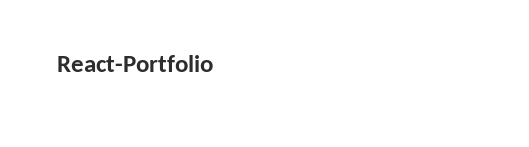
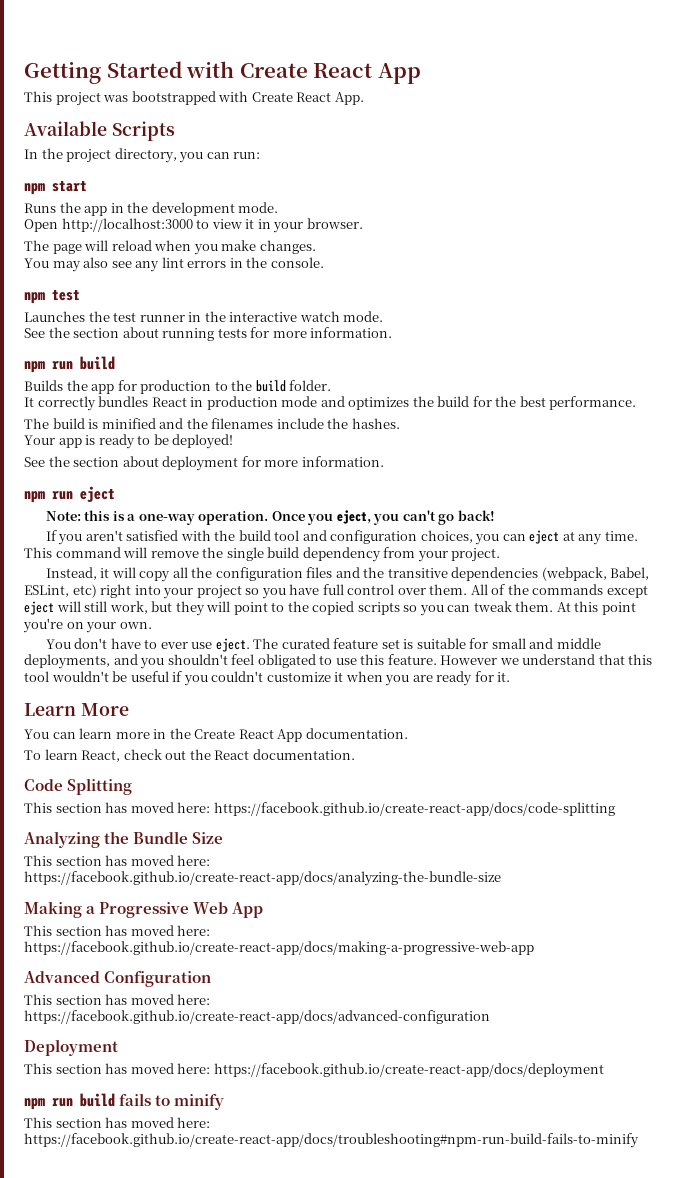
- React-Portfolio
+ Getting Started with Create React App
+ This project was bootstrapped with Create React App.
+ Available Scripts
+ In the project directory, you can run:
+ npm start
+ Runs the app in the development mode.
+ Open http://localhost:3000 to view it in your browser.
+ The page will reload when you make changes.
+ You may also see any lint errors in the console.
+ npm test
+ Launches the test runner in the interactive watch mode.
+ See the section about running tests for more information.
+ npm run build
+ Builds the app for production to the build folder.
+ It correctly bundles React in production mode and optimizes the build for the best performance.
+ The build is minified and the filenames include the hashes.
+ Your app is ready to be deployed!
+ See the section about deployment for more information.
+ npm run eject
+ Note: this is a one-way operation. Once you eject, you can't go back!
+ If you aren't satisfied with the build tool and configuration choices, you can eject at any time. This command will remove the single build dependency from your project.
+ Instead, it will copy all the configuration files and the transitive dependencies (webpack, Babel, ESLint, etc) right into your project so you have full control over them. All of the commands except eject will still work, but they will point to the copied scripts so you can tweak them. At this point you're on your own.
+ You don't have to ever use eject. The curated feature set is suitable for small and middle deployments, and you shouldn't feel obligated to use this feature. However we understand that this tool wouldn't be useful if you couldn't customize it when you are ready for it.
+ Learn More
+ You can learn more in the Create React App documentation.
+ To learn React, check out the React documentation.
+ Code Splitting
+ This section has moved here: https://facebook.github.io/create-react-app/docs/code-splitting
+ Analyzing the Bundle Size
+ This section has moved here: https://facebook.github.io/create-react-app/docs/analyzing-the-bundle-size
+ Making a Progressive Web App
+ This section has moved here: https://facebook.github.io/create-react-app/docs/making-a-progressive-web-app
+ Advanced Configuration
+ This section has moved here: https://facebook.github.io/create-react-app/docs/advanced-configuration
+ Deployment
+ This section has moved here: https://facebook.github.io/create-react-app/docs/deployment
+ npm run build fails to minify
+ This section has moved here: https://facebook.github.io/create-react-app/docs/troubleshooting#npm-run-build-fails-to-minify

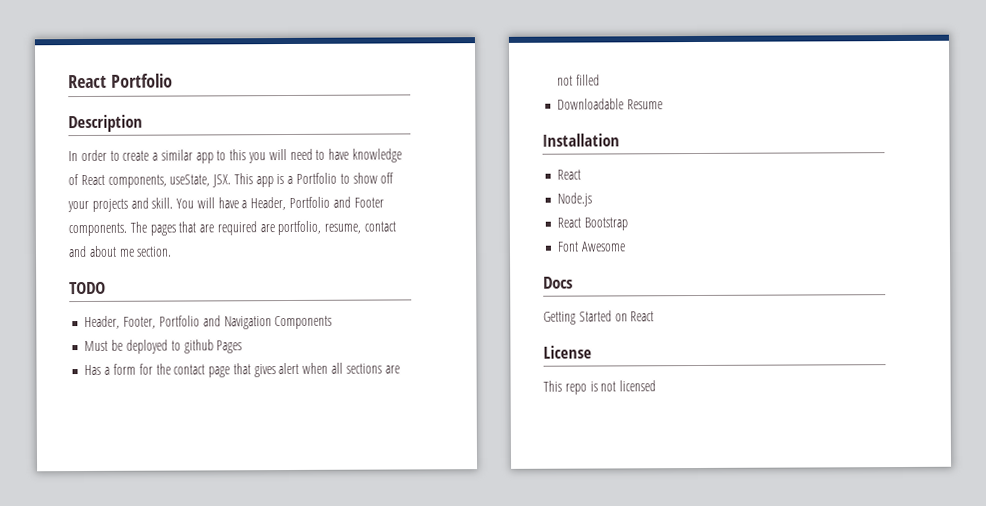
- Getting Started with Create React App
- This project was bootstrapped with Create React App.
- Available Scripts
- In the project directory, you can run:
- npm start
- Runs the app in the development mode.
- Open http://localhost:3000 to view it in your browser.
- The page will reload when you make changes.
- You may also see any lint errors in the console.
- npm test
- Launches the test runner in the interactive watch mode.
- See the section about running tests for more information.
- npm run build
- Builds the app for production to the build folder.
- It correctly bundles React in production mode and optimizes the build for the best performance.
- The build is minified and the filenames include the hashes.
- Your app is ready to be deployed!
- See the section about deployment for more information.
- npm run eject
- Note: this is a one-way operation. Once you eject, you can't go back!
- If you aren't satisfied with the build tool and configuration choices, you can eject at any time. This command will remove the single build dependency from your project.
- Instead, it will copy all the configuration files and the transitive dependencies (webpack, Babel, ESLint, etc) right into your project so you have full control over them. All of the commands except eject will still work, but they will point to the copied scripts so you can tweak them. At this point you're on your own.
- You don't have to ever use eject. The curated feature set is suitable for small and middle deployments, and you shouldn't feel obligated to use this feature. However we understand that this tool wouldn't be useful if you couldn't customize it when you are ready for it.
- Learn More
- You can learn more in the Create React App documentation.
- To learn React, check out the React documentation.
- Code Splitting
- This section has moved here: https://facebook.github.io/create-react-app/docs/code-splitting
- Analyzing the Bundle Size
- This section has moved here: https://facebook.github.io/create-react-app/docs/analyzing-the-bundle-size
- Making a Progressive Web App
- This section has moved here: https://facebook.github.io/create-react-app/docs/making-a-progressive-web-app
- Advanced Configuration
- This section has moved here: https://facebook.github.io/create-react-app/docs/advanced-configuration
- Deployment
- This section has moved here: https://facebook.github.io/create-react-app/docs/deployment
- npm run build fails to minify
- This section has moved here: https://facebook.github.io/create-react-app/docs/troubleshooting#npm-run-build-fails-to-minify
+ React Portfolio
+ Description
+ In order to create a similar app to this you will need to have knowledge of React components, useState, JSX. This app is a Portfolio to show off your projects and skill. You will have a Header, Portfolio and Footer components. The pages that are required are portfolio, resume, contact and about me section.
+ TODO
+ Header, Footer, Portfolio and Navigation Components
+ Must be deployed to github Pages
+ Has a form for the contact page that gives alert when all sections are not filled
+ Downloadable Resume
+ Installation
+ React
+ Node.js
+ React Bootstrap
+ Font Awesome
+ Docs
+ Getting Started on React
+ License
+ This repo is not licensed

